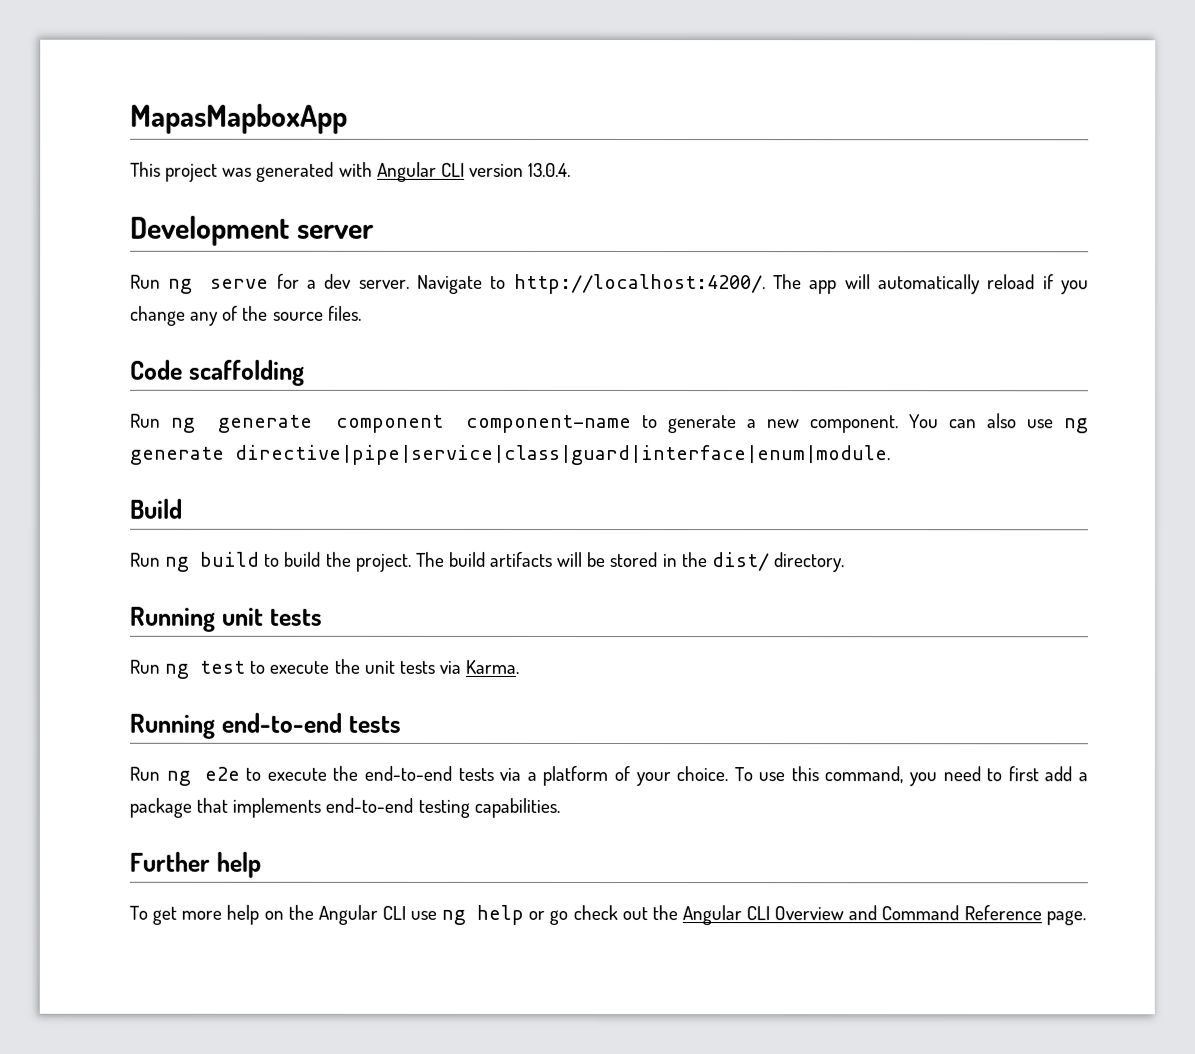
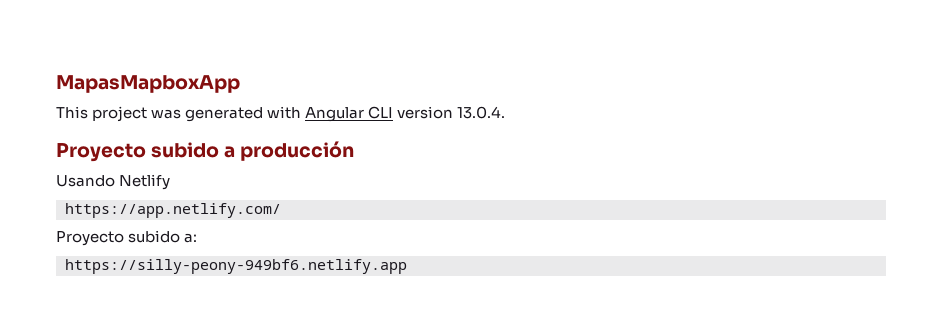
- Development server
- Run ng serve for a dev server. Navigate to http://localhost:4200/. The app will automatically reload if you change any of the source files.
- Code scaffolding
- Run ng generate component component-name to generate a new component. You can also use ng generate directive|pipe|service|class|guard|interface|enum|module.
- Build
- Run ng build to build the project. The build artifacts will be stored in the dist/ directory.
- Running unit tests
- Run ng test to execute the unit tests via Karma.
- Running end-to-end tests
- Run ng e2e to execute the end-to-end tests via a platform of your choice. To use this command, you need to first add a package that implements end-to-end testing capabilities.
- Further help
- To get more help on the Angular CLI use ng help or go check out the Angular CLI Overview and Command Reference page.
+ Proyecto subido a producción
+ Usando Netlify
+ https://app.netlify.com/
+ Proyecto subido a:
+ https://silly-peony-949bf6.netlify.app

